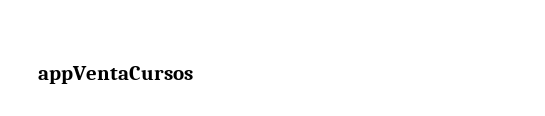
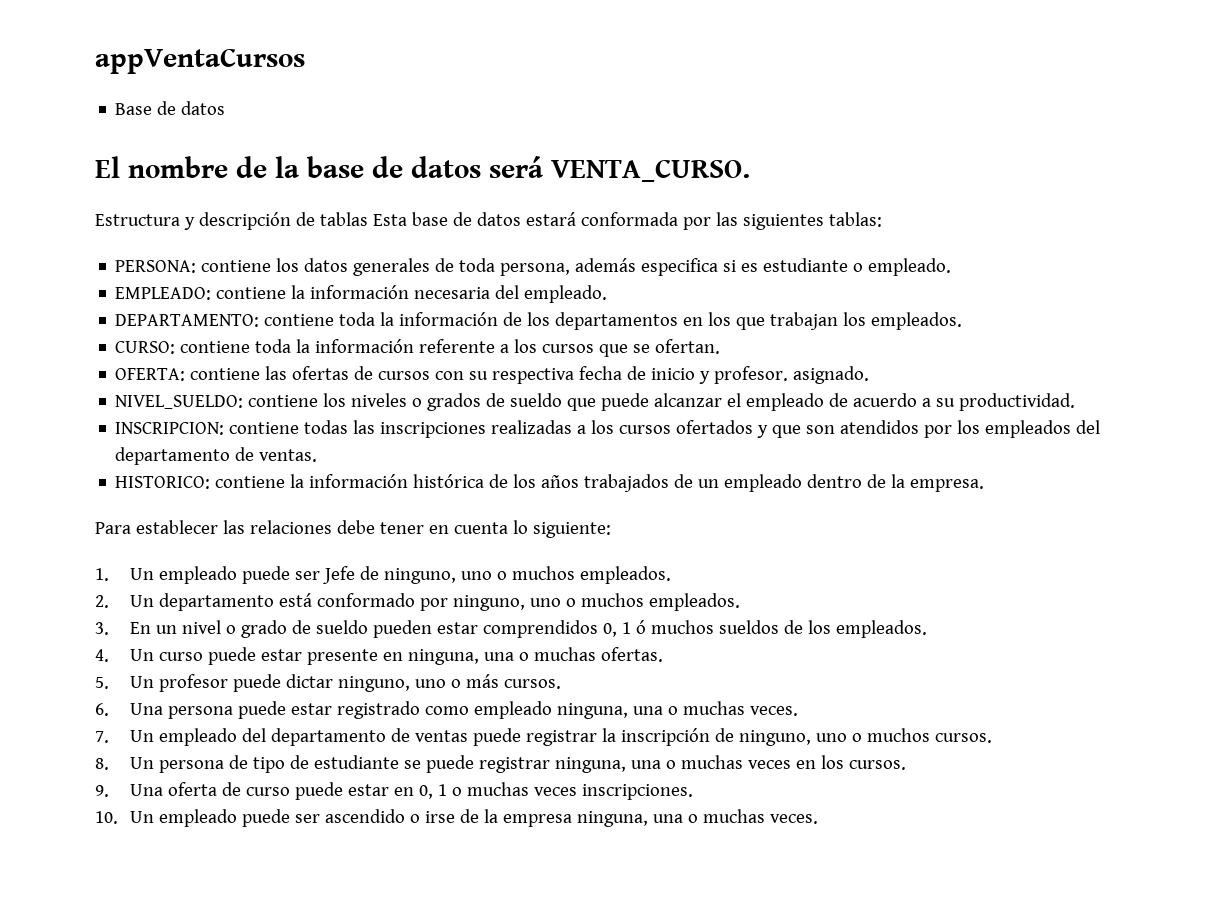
+ Base de datos
+ El nombre de la base de datos será VENTA_CURSO.
+ Estructura y descripción de tablas Esta base de datos estará conformada por las siguientes tablas:
+ PERSONA: contiene los datos generales de toda persona, además especifica si es estudiante o empleado.
+ EMPLEADO: contiene la información necesaria del empleado.
+ DEPARTAMENTO: contiene toda la información de los departamentos en los que trabajan los empleados.
+ CURSO: contiene toda la información referente a los cursos que se ofertan.
+ OFERTA: contiene las ofertas de cursos con su respectiva fecha de inicio y profesor. asignado.
+ NIVEL_SUELDO: contiene los niveles o grados de sueldo que puede alcanzar el empleado de acuerdo a su productividad.
+ INSCRIPCION: contiene todas las inscripciones realizadas a los cursos ofertados y que son atendidos por los empleados del departamento de ventas.
+ HISTORICO: contiene la información histórica de los años trabajados de un empleado dentro de la empresa.
+ Para establecer las relaciones debe tener en cuenta lo siguiente:
+ 1. Un empleado puede ser Jefe de ninguno, uno o muchos empleados.
+ 2. Un departamento está conformado por ninguno, uno o muchos empleados.
+ 3. En un nivel o grado de sueldo pueden estar comprendidos 0, 1 ó muchos sueldos de los empleados.
+ 4. Un curso puede estar presente en ninguna, una o muchas ofertas.
+ 5. Un profesor puede dictar ninguno, uno o más cursos.
+ 6. Una persona puede estar registrado como empleado ninguna, una o muchas veces.
+ 7. Un empleado del departamento de ventas puede registrar la inscripción de ninguno, uno o muchos cursos.
+ 8. Un persona de tipo de estudiante se puede registrar ninguna, una o muchas veces en los cursos.
+ 9. Una oferta de curso puede estar en 0, 1 o muchas veces inscripciones.
+ 10. Un empleado puede ser ascendido o irse de la empresa ninguna, una o muchas veces.

